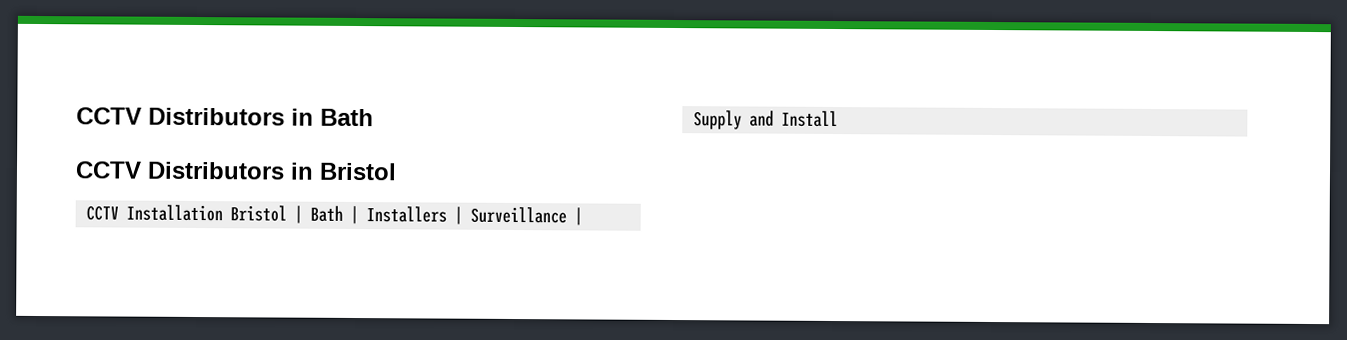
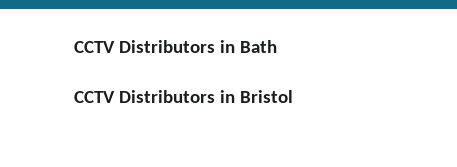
- CCTV Installation Bristol | Bath | Installers | Surveillance | Supply and Install

